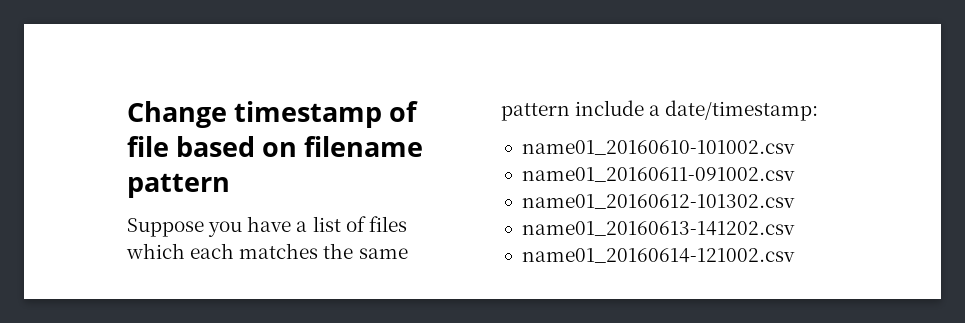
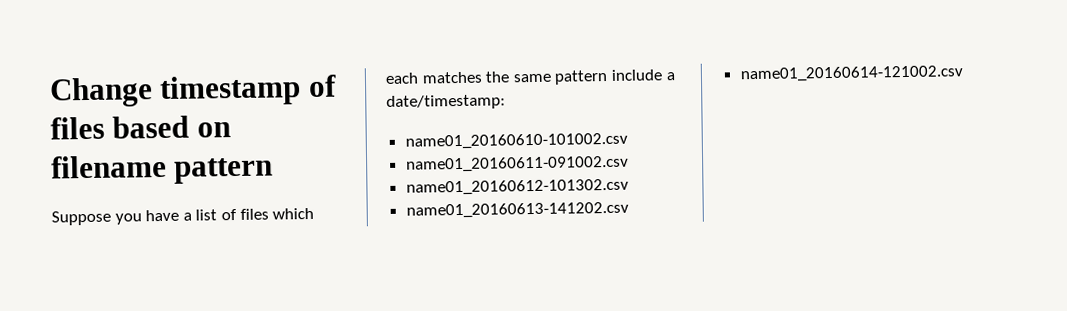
- Change timestamp of file based on filename pattern
+ Change timestamp of files based on filename pattern

